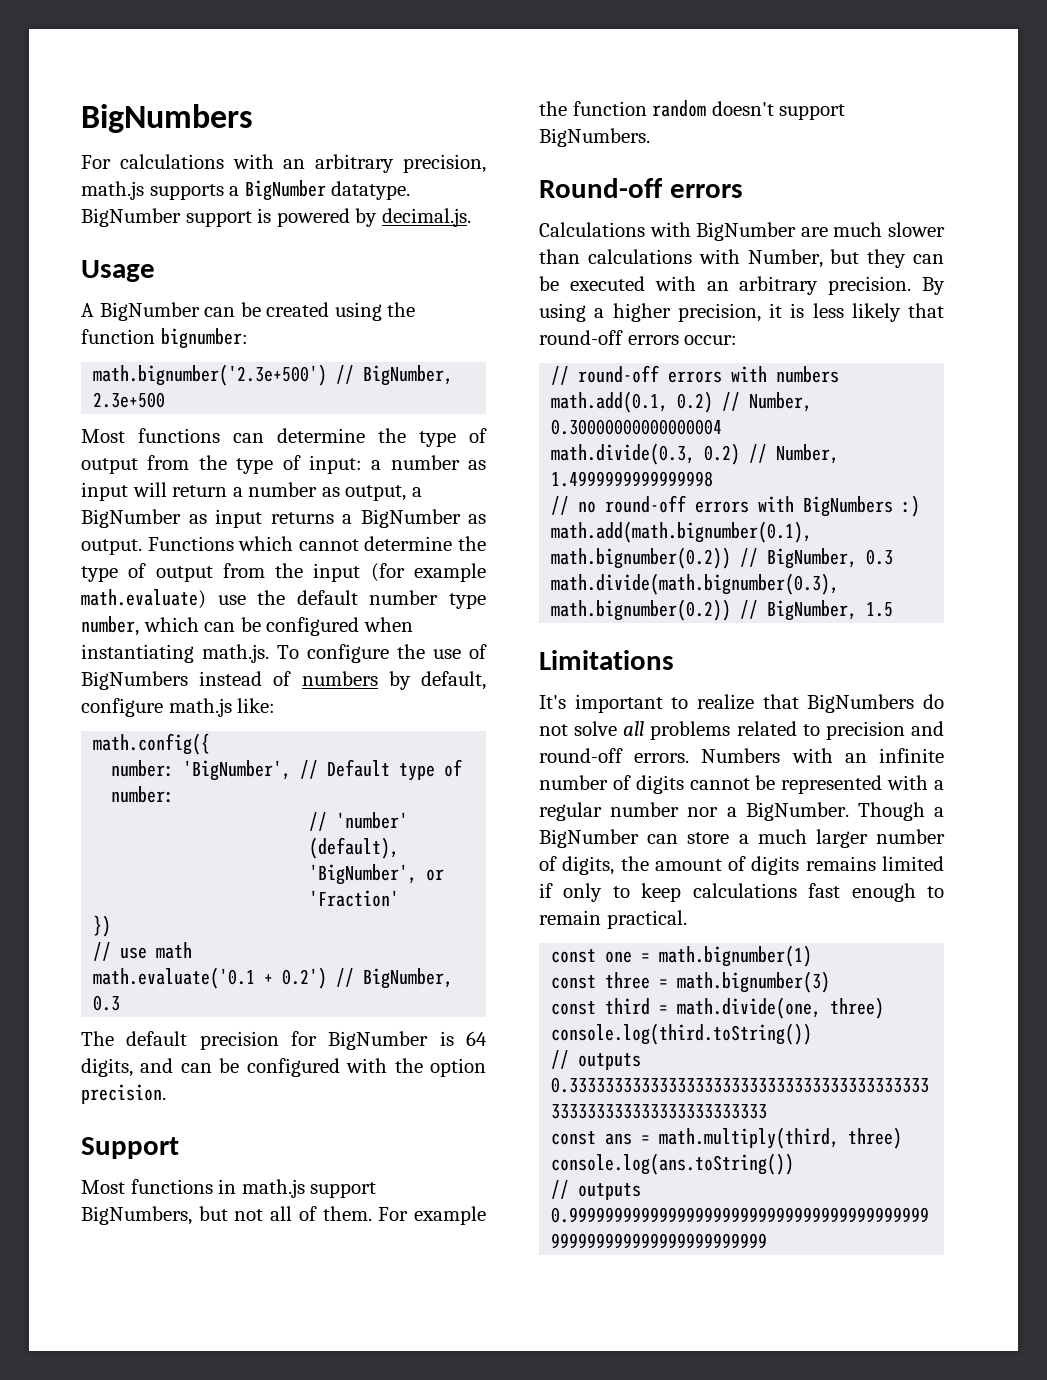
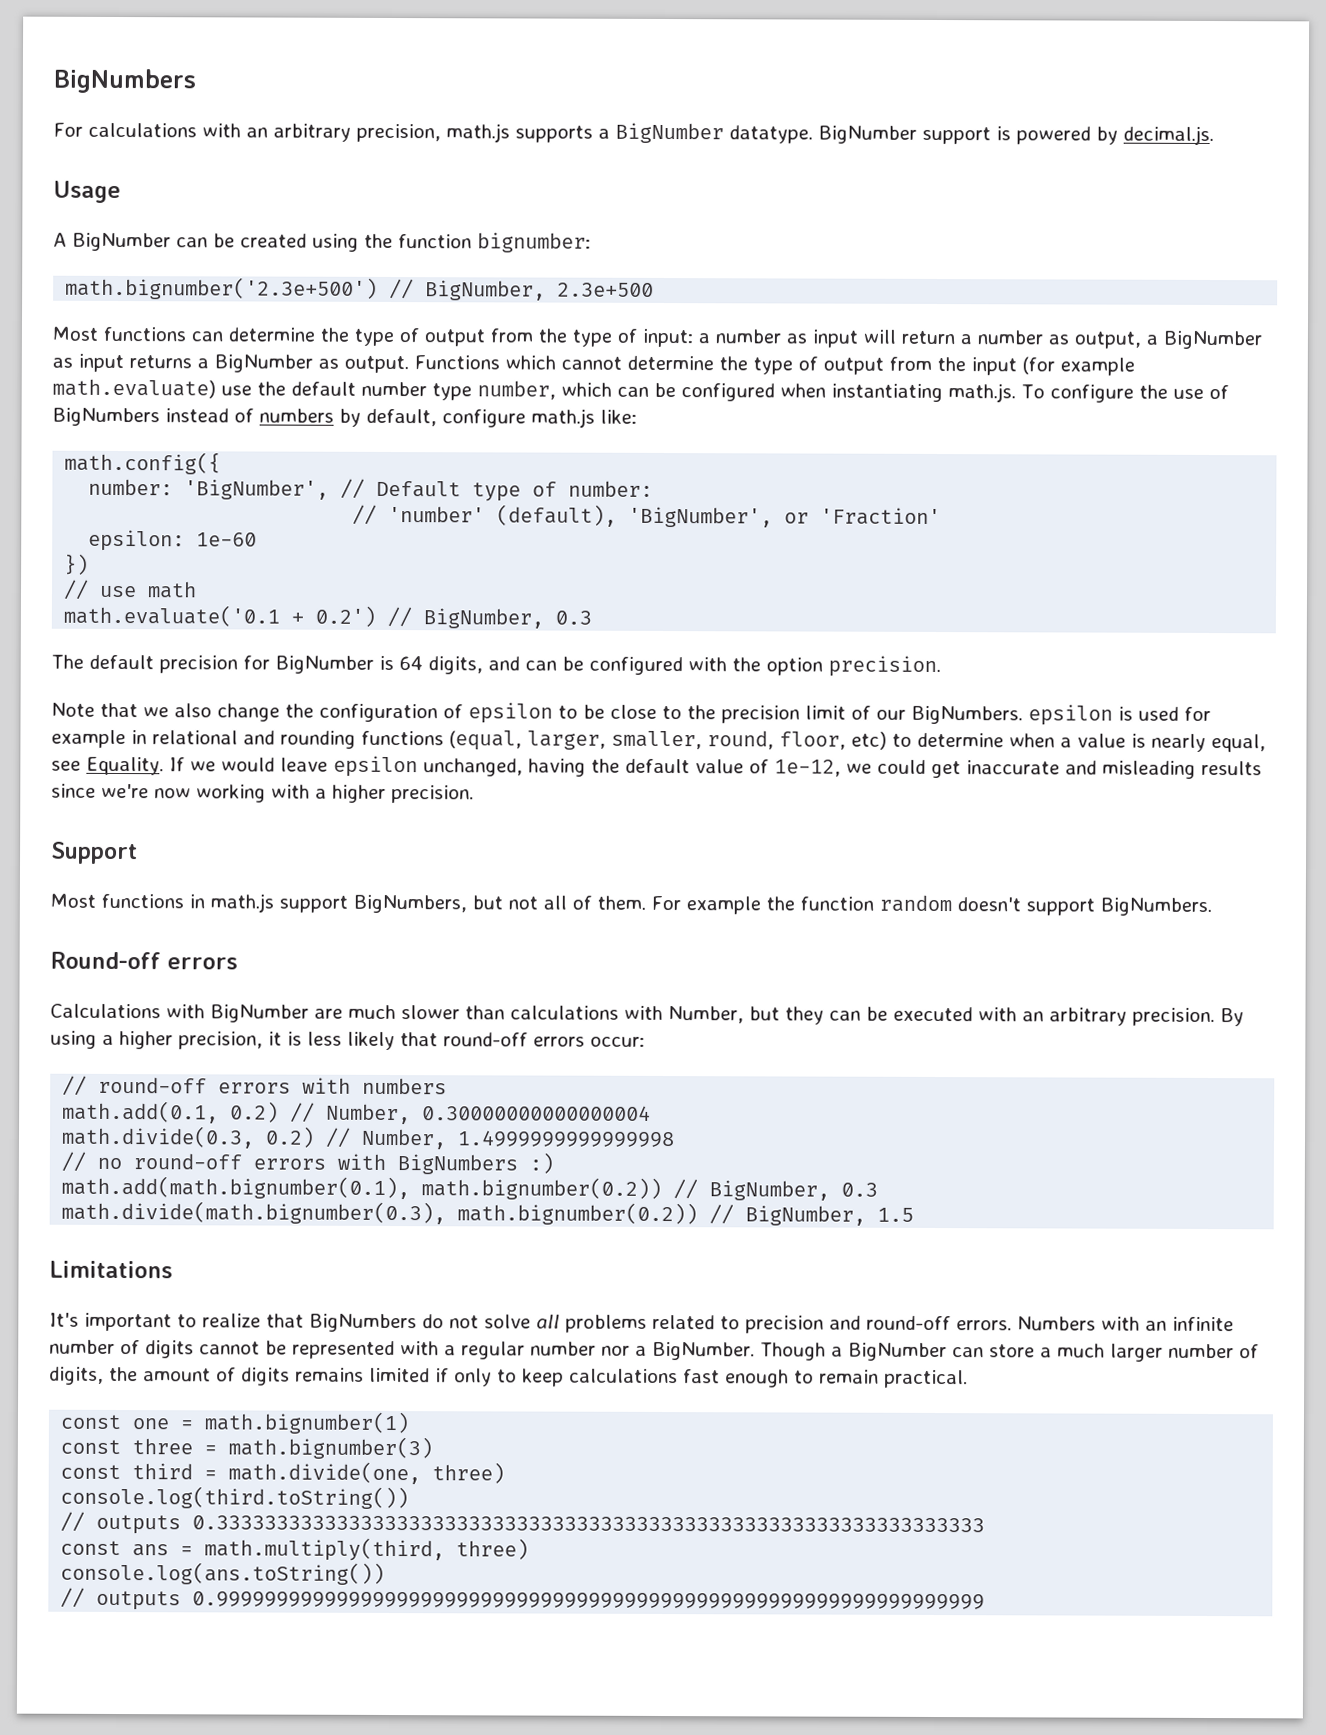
+ epsilon: 1e-60
+ Note that we also change the configuration of epsilon to be close to the precision limit of our BigNumbers. epsilon is used for example in relational and rounding functions (equal, larger, smaller, round, floor, etc) to determine when a value is nearly equal, see Equality. If we would leave epsilon unchanged, having the default value of 1e-12, we could get inaccurate and misleading results since we're now working with a higher precision.

